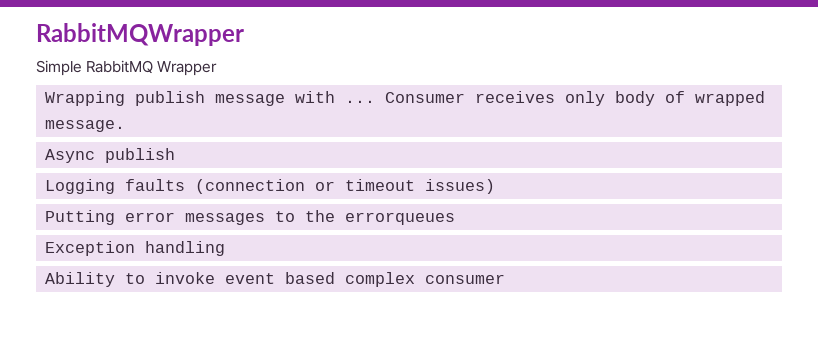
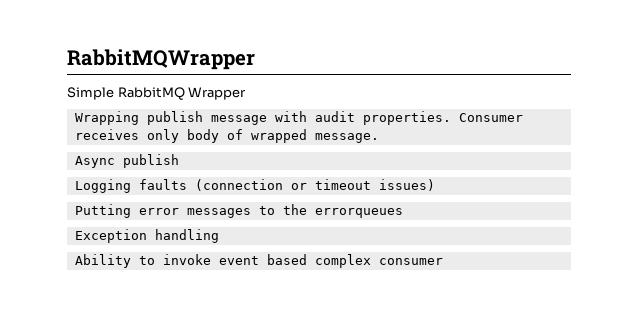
- Wrapping publish message with ...
+ Wrapping publish message with audit properties.

